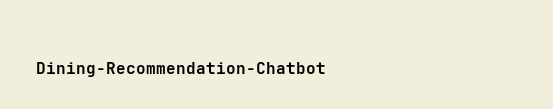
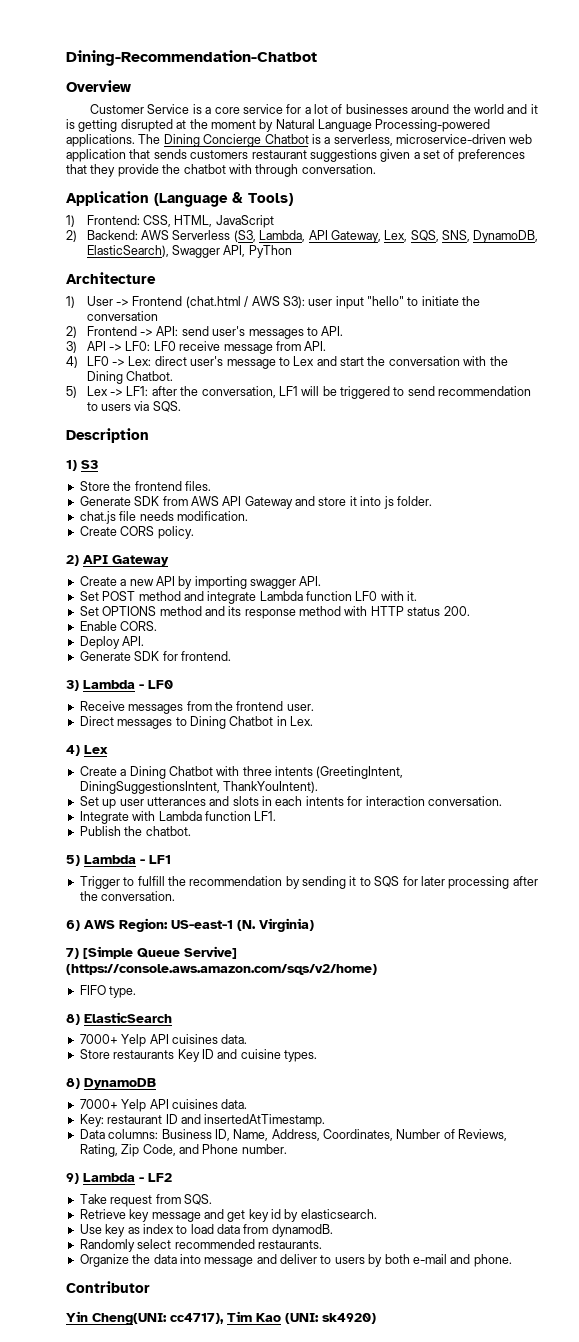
+ Overview
+ Customer Service is a core service for a lot of businesses around the world and it is getting disrupted at the moment by Natural Language Processing-powered applications. The Dining Concierge Chatbot is a serverless, microservice-driven web application that sends customers restaurant suggestions given a set of preferences that they provide the chatbot with through conversation.
+ Application (Language & Tools)
+ 1) Frontend: CSS, HTML, JavaScript
+ 2) Backend: AWS Serverless (S3, Lambda, API Gateway, Lex, SQS, SNS, DynamoDB, ElasticSearch), Swagger API, PyThon
+ Architecture
+ 1) User -> Frontend (chat.html / AWS S3): user input "hello" to initiate the conversation
+ 2) Frontend -> API: send user's messages to API.
+ 3) API -> LF0: LF0 receive message from API.
+ 4) LF0 -> Lex: direct user's message to Lex and start the conversation with the Dining Chatbot.
+ 5) Lex -> LF1: after the conversation, LF1 will be triggered to send recommendation to users via SQS.
+ Description
+ 1) S3
+ Store the frontend files.
+ Generate SDK from AWS API Gateway and store it into js folder.
+ chat.js file needs modification.
+ Create CORS policy.
+ 2) API Gateway
+ Create a new API by importing swagger API.
+ Set POST method and integrate Lambda function LF0 with it.
+ Set OPTIONS method and its response method with HTTP status 200.
+ Enable CORS.
+ Deploy API.
+ Generate SDK for frontend.
+ 3) Lambda - LF0
+ Receive messages from the frontend user.
+ Direct messages to Dining Chatbot in Lex.
+ 4) Lex
+ Create a Dining Chatbot with three intents (GreetingIntent, DiningSuggestionsIntent, ThankYouIntent).
+ Set up user utterances and slots in each intents for interaction conversation.
+ Integrate with Lambda function LF1.
+ Publish the chatbot.
+ 5) Lambda - LF1
+ Trigger to fulfill the recommendation by sending it to SQS for later processing after the conversation.
+ 6) AWS Region: US-east-1 (N. Virginia)
+ 7) [Simple Queue Servive] (https://console.aws.amazon.com/sqs/v2/home)
+ FIFO type.
+ 8) ElasticSearch
+ 7000+ Yelp API cuisines data.
+ Store restaurants Key ID and cuisine types.
+ 8) DynamoDB
+ 7000+ Yelp API cuisines data.
+ Key: restaurant ID and insertedAtTimestamp.
+ Data columns: Business ID, Name, Address, Coordinates, Number of Reviews, Rating, Zip Code, and Phone number.
+ 9) Lambda - LF2
+ Take request from SQS.
+ Retrieve key message and get key id by elasticsearch.
+ Use key as index to load data from dynamodB.
+ Randomly select recommended restaurants.
+ Organize the data into message and deliver to users by both e-mail and phone.
+ Contributor
+ Yin Cheng(UNI: cc4717), Tim Kao (UNI: sk4920)

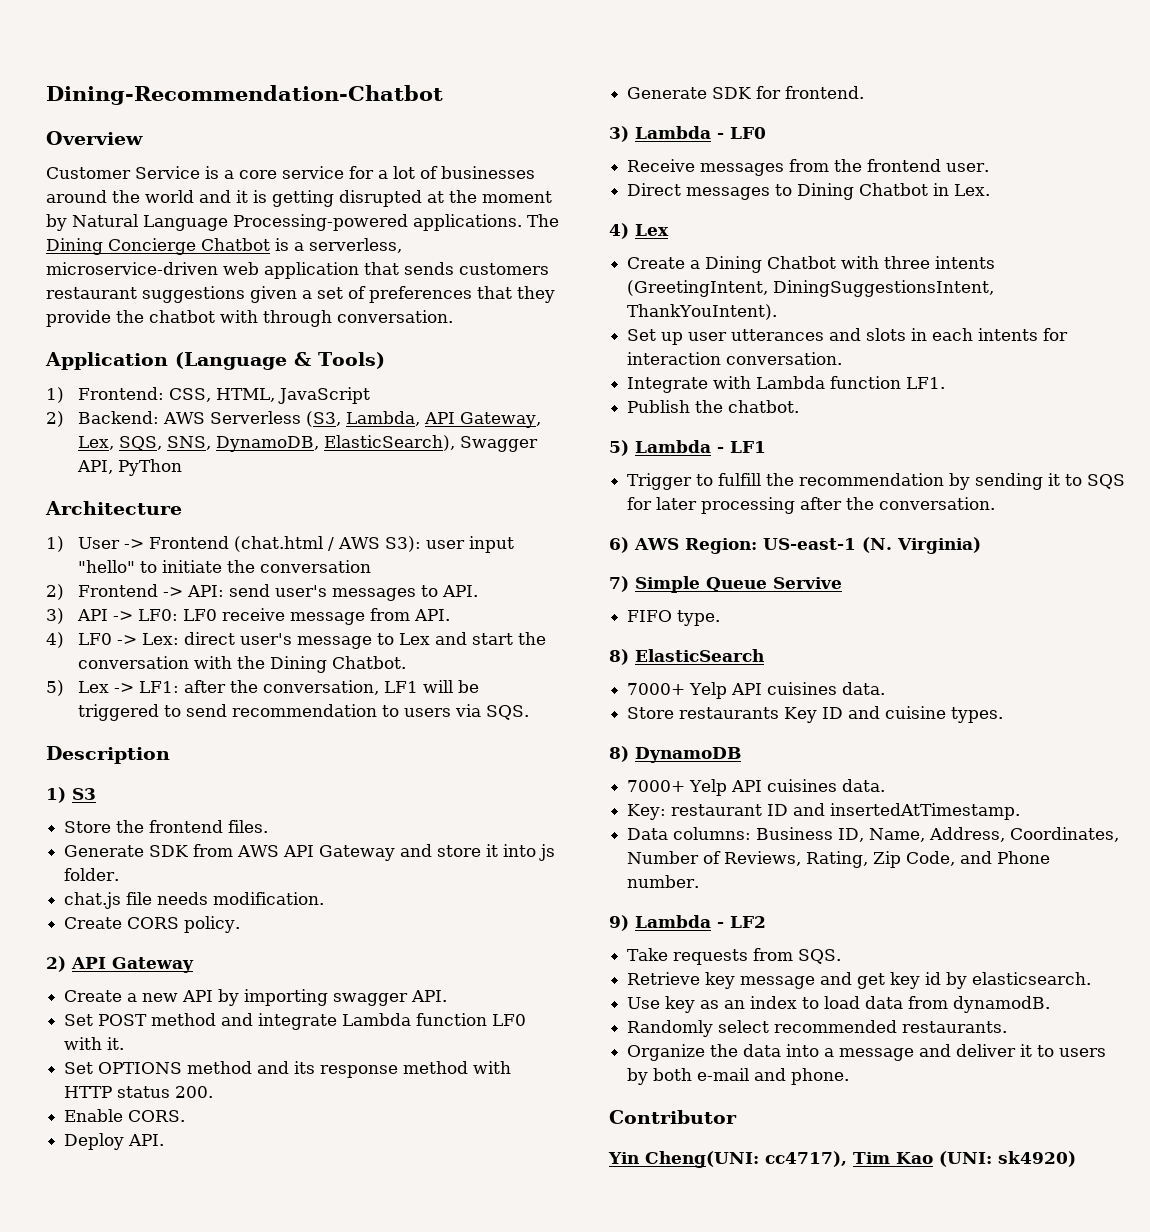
- 7) [Simple Queue Servive] (https://console.aws.amazon.com/sqs/v2/home)
+ 7) Simple Queue Servive
- Take request from SQS.
+ Take requests from SQS.
- Use key as index to load data from dynamodB.
+ Use key as an index to load data from dynamodB.
- Organize the data into message and deliver to users by both e-mail and phone.
+ Organize the data into a message and deliver it to users by both e-mail and phone.

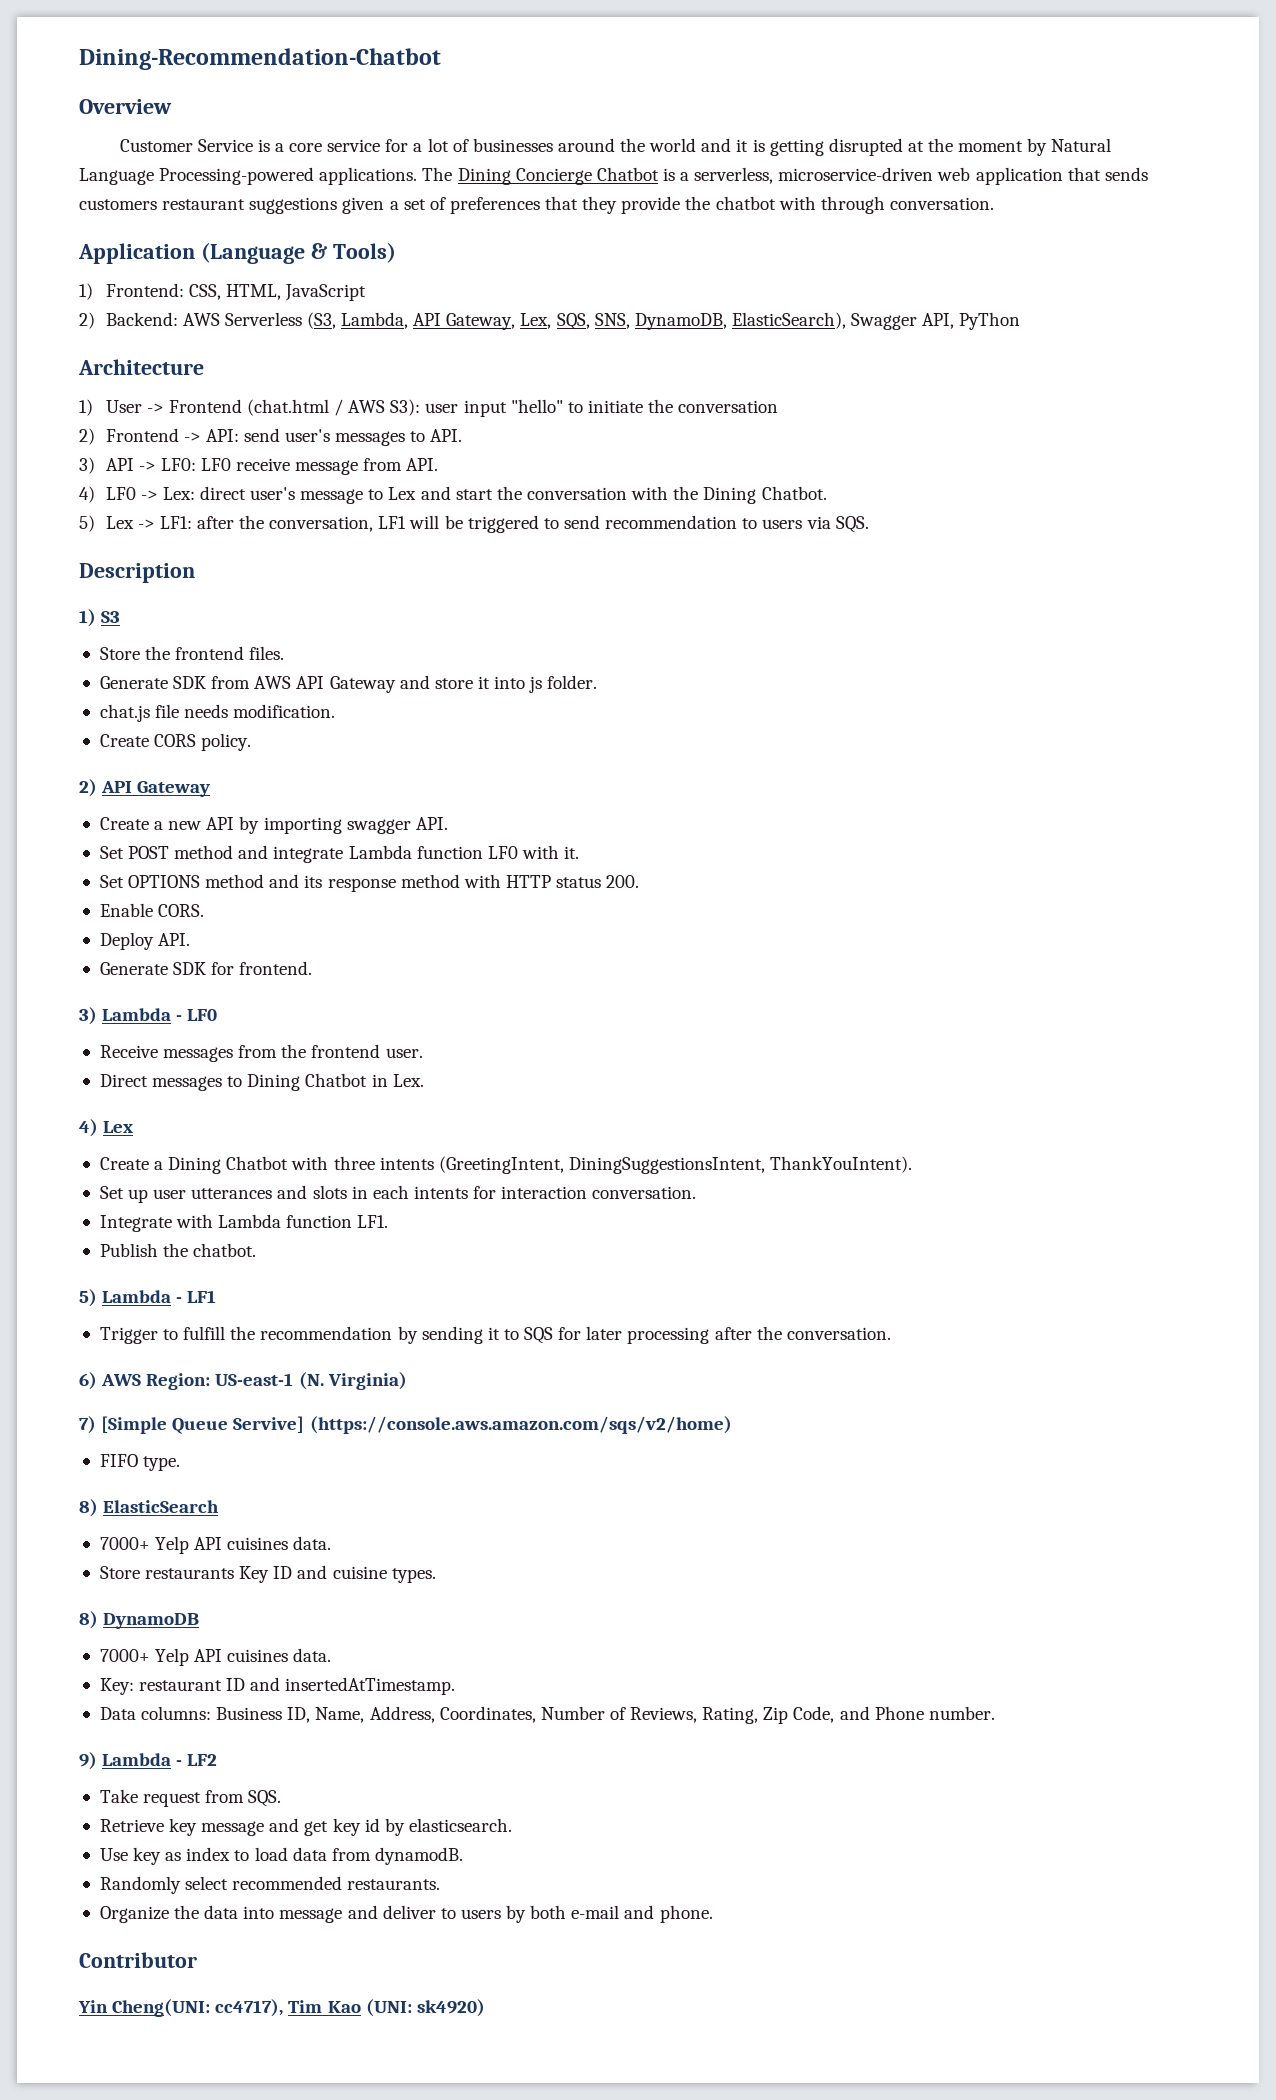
- 7) Simple Queue Servive
+ 7) [Simple Queue Servive] (https://console.aws.amazon.com/sqs/v2/home)
- Take requests from SQS.
+ Take request from SQS.
- Use key as an index to load data from dynamodB.
+ Use key as index to load data from dynamodB.
- Organize the data into a message and deliver it to users by both e-mail and phone.
+ Organize the data into message and deliver to users by both e-mail and phone.

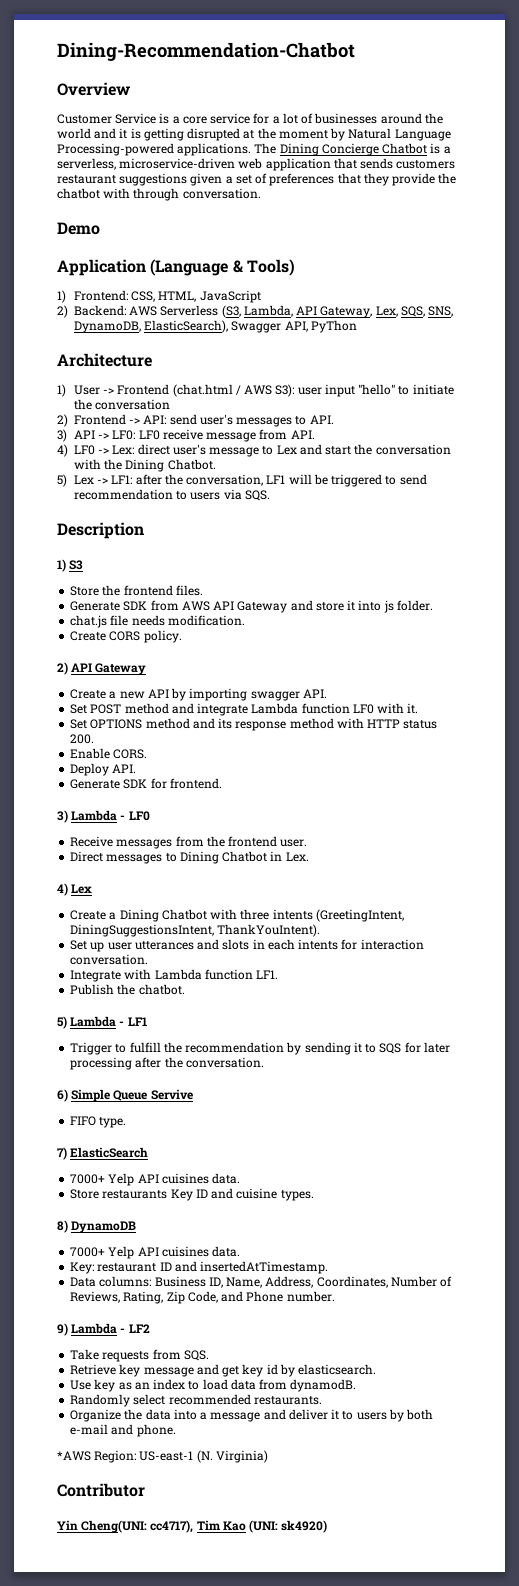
+ Demo
- 6) AWS Region: US-east-1 (N. Virginia)
- 7) [Simple Queue Servive] (https://console.aws.amazon.com/sqs/v2/home)
+ 6) Simple Queue Servive
- 8) ElasticSearch
+ 7) ElasticSearch
- Take request from SQS.
+ Take requests from SQS.
- Use key as index to load data from dynamodB.
+ Use key as an index to load data from dynamodB.
- Organize the data into message and deliver to users by both e-mail and phone.
+ Organize the data into a message and deliver it to users by both e-mail and phone.
+ *AWS Region: US-east-1 (N. Virginia)

